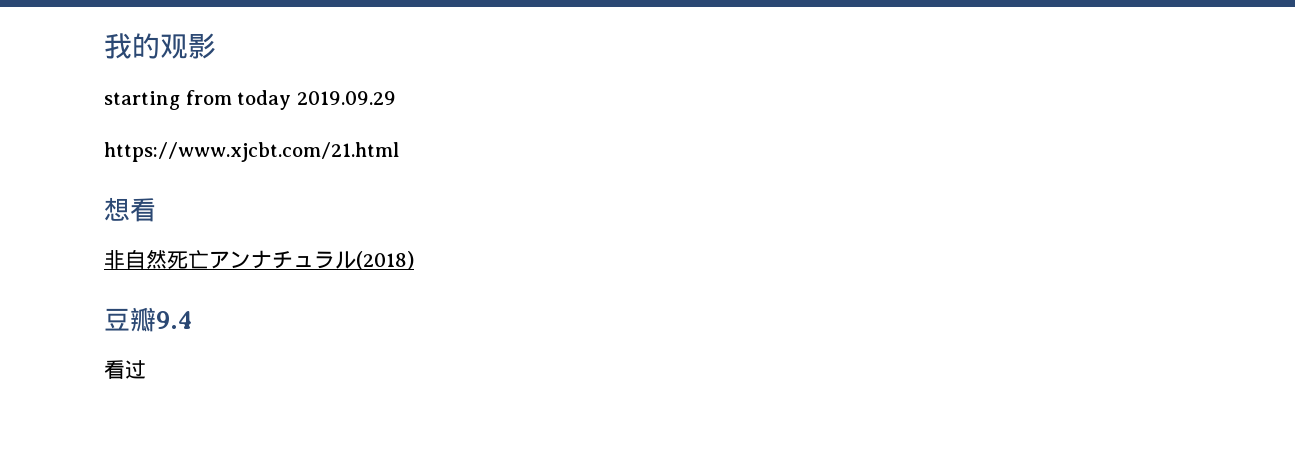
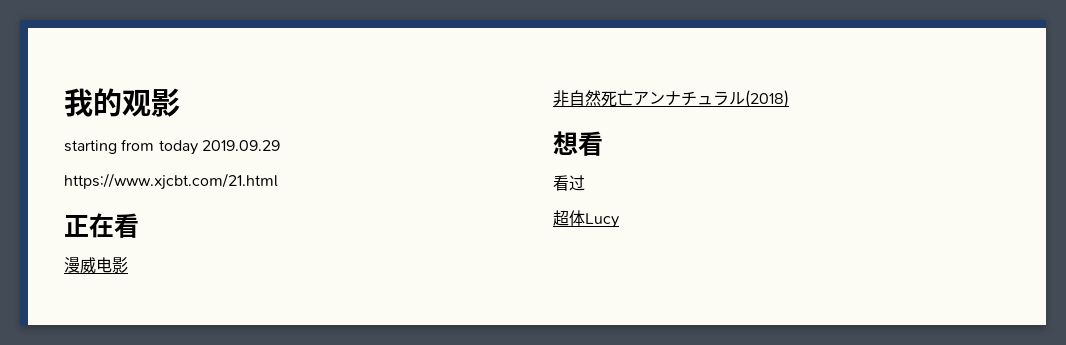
- 想看
+ 正在看
+ 漫威电影
- 豆瓣9.4
+ 想看
+ 超体Lucy

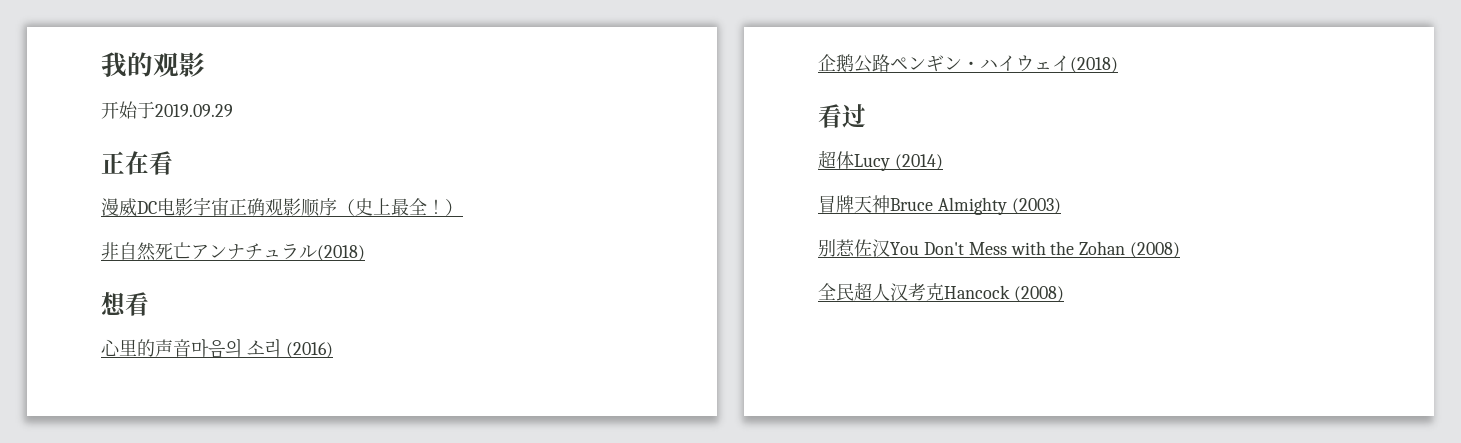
- starting from today 2019.09.29
+ 开始于2019.09.29
- https://www.xjcbt.com/21.html
- 漫威电影
+ 漫威DC电影宇宙正确观影顺序（史上最全！）
+ 心里的声音마음의 소리 (2016)
+ 企鹅公路ペンギン・ハイウェイ(2018)
  看过
- 超体Lucy
+ 超体Lucy (2014)
+ 冒牌天神Bruce Almighty (2003)
+ 别惹佐汉You Don't Mess with the Zohan (2008)
+ 全民超人汉考克Hancock (2008)

